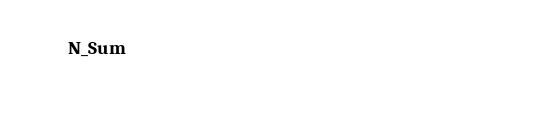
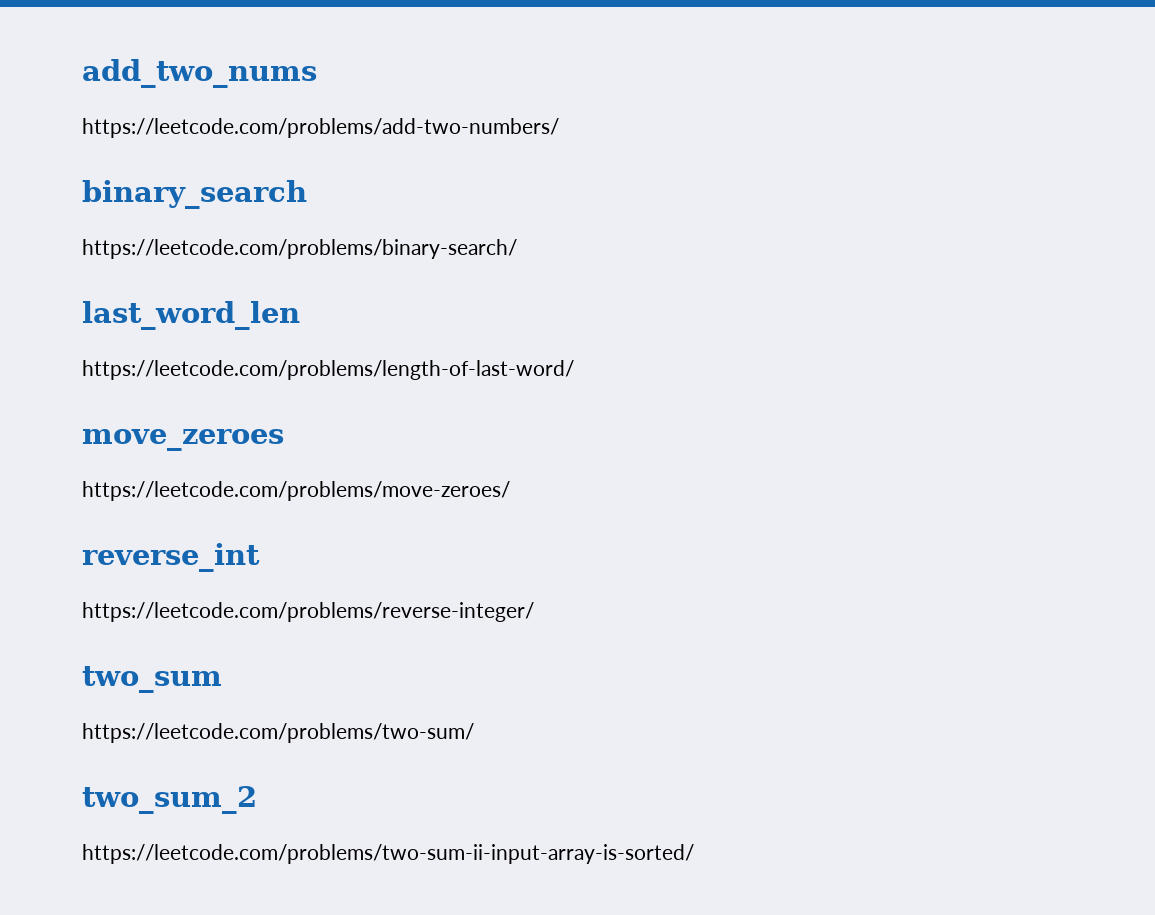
- N_Sum
+ add_two_nums
+ https://leetcode.com/problems/add-two-numbers/
+ binary_search
+ https://leetcode.com/problems/binary-search/
+ last_word_len
+ https://leetcode.com/problems/length-of-last-word/
+ move_zeroes
+ https://leetcode.com/problems/move-zeroes/
+ reverse_int
+ https://leetcode.com/problems/reverse-integer/
+ two_sum
+ https://leetcode.com/problems/two-sum/
+ two_sum_2
+ https://leetcode.com/problems/two-sum-ii-input-array-is-sorted/

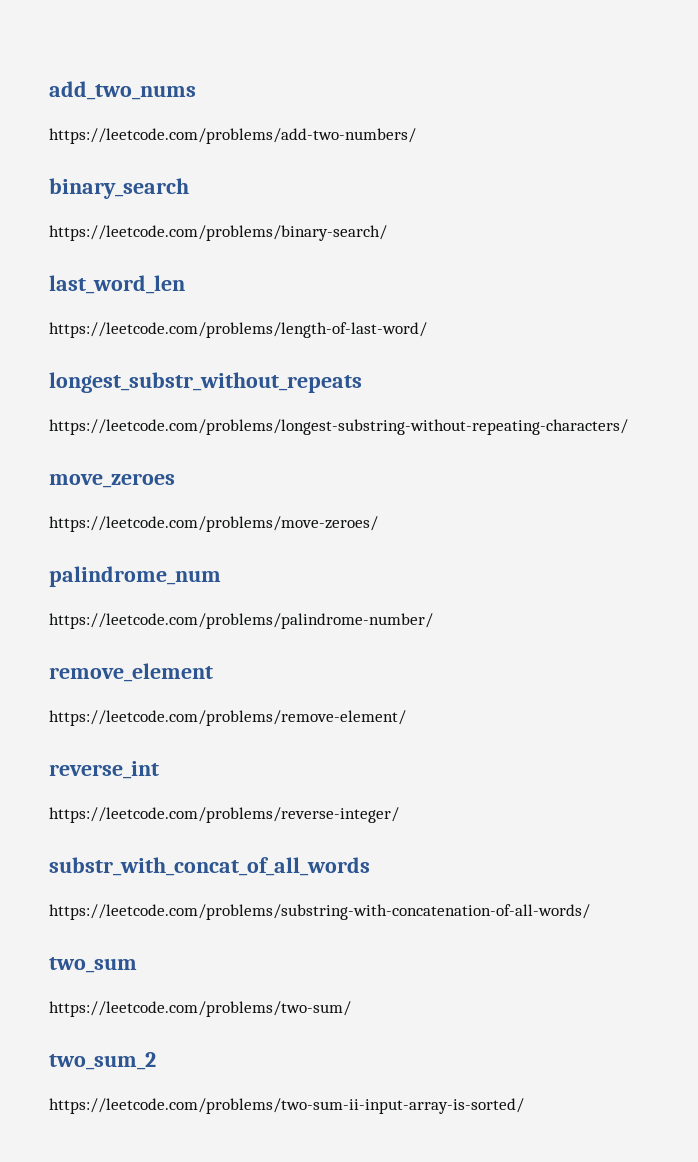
+ longest_substr_without_repeats
+ https://leetcode.com/problems/longest-substring-without-repeating-characters/
+ palindrome_num
+ https://leetcode.com/problems/palindrome-number/
+ remove_element
+ https://leetcode.com/problems/remove-element/
+ substr_with_concat_of_all_words
+ https://leetcode.com/problems/substring-with-concatenation-of-all-words/

